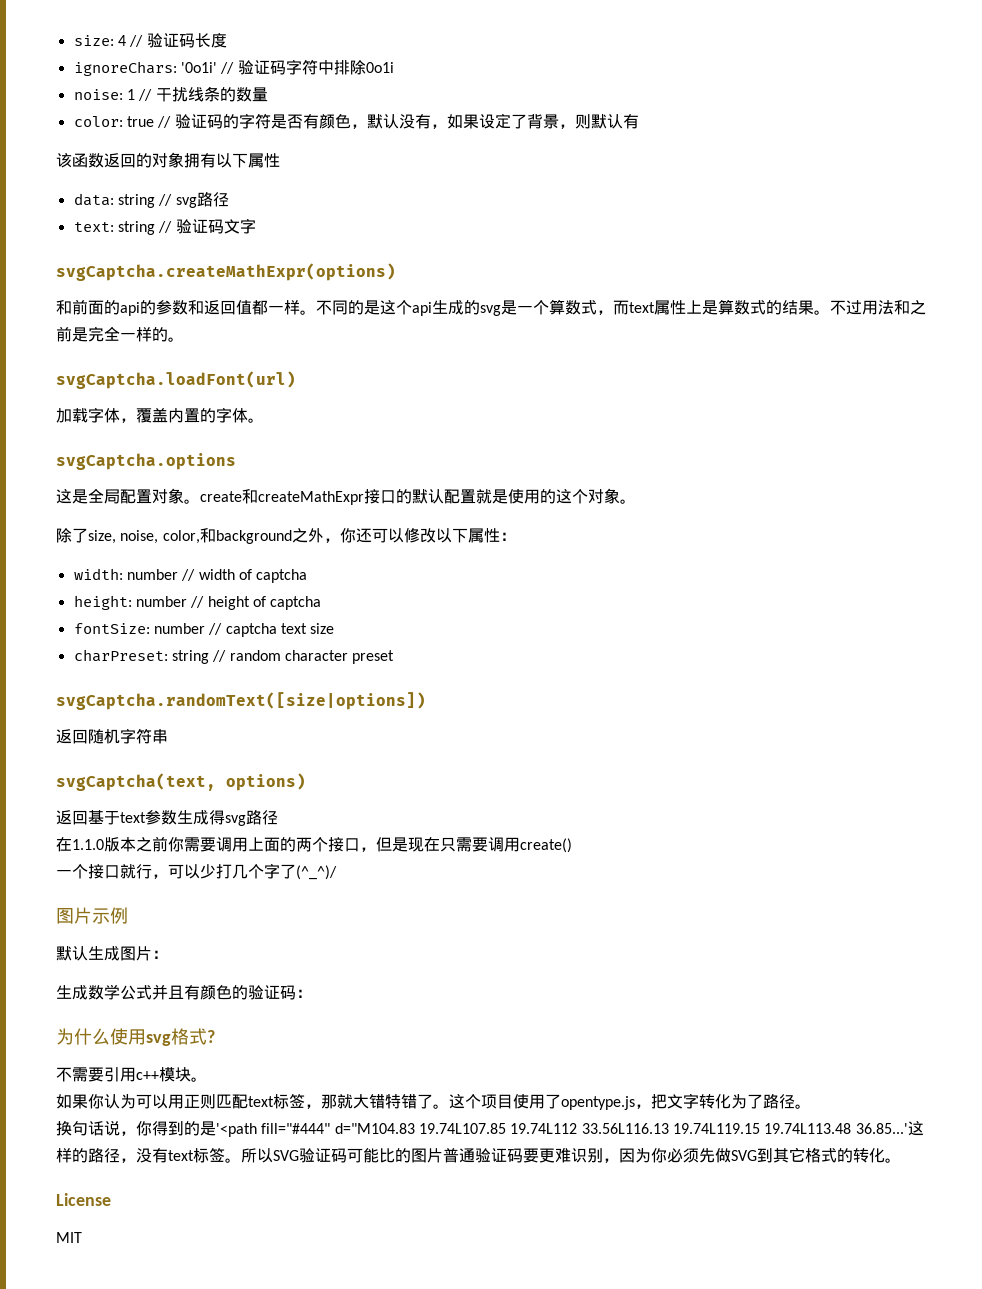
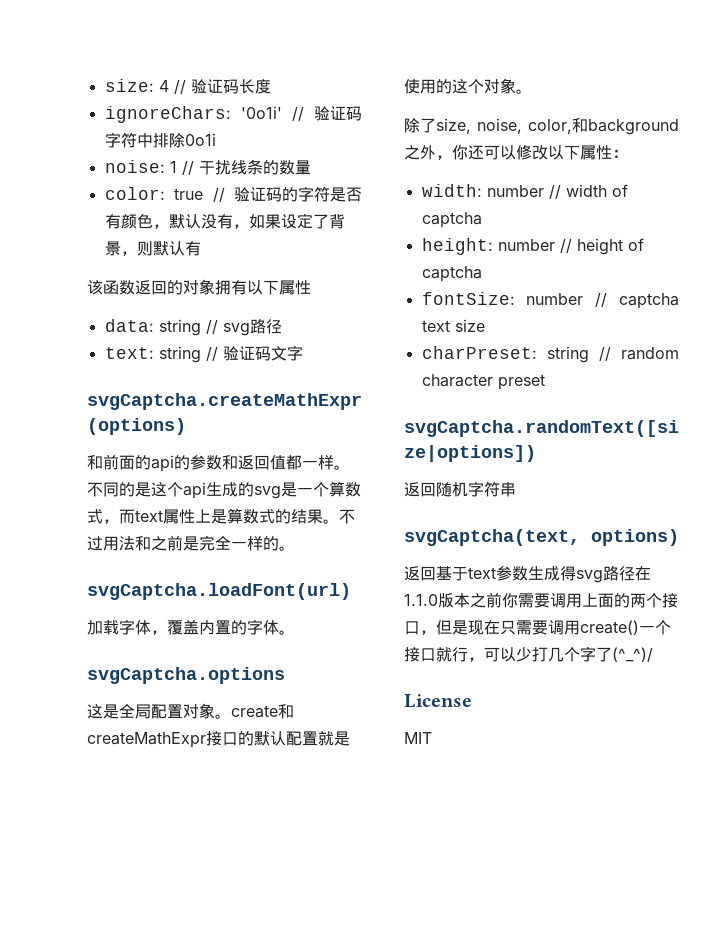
- 返回基于text参数生成得svg路径
- 在1.1.0版本之前你需要调用上面的两个接口，但是现在只需要调用create()
- 一个接口就行，可以少打几个字了(^_^)/
+ 返回基于text参数生成得svg路径在1.1.0版本之前你需要调用上面的两个接口，但是现在只需要调用create()一个接口就行，可以少打几个字了(^_^)/
- 图片示例
- 默认生成图片：
- 生成数学公式并且有颜色的验证码：
- 为什么使用svg格式?
- 不需要引用c++模块。
- 如果你认为可以用正则匹配text标签，那就大错特错了。这个项目使用了opentype.js，把文字转化为了路径。
- 换句话说，你得到的是'<path fill="#444" d="M104.83 19.74L107.85 19.74L112 33.56L116.13 19.74L119.15 19.74L113.48 36.85...'这样的路径，没有text标签。所以SVG验证码可能比的图片普通验证码要更难识别，因为你必须先做SVG到其它格式的转化。

